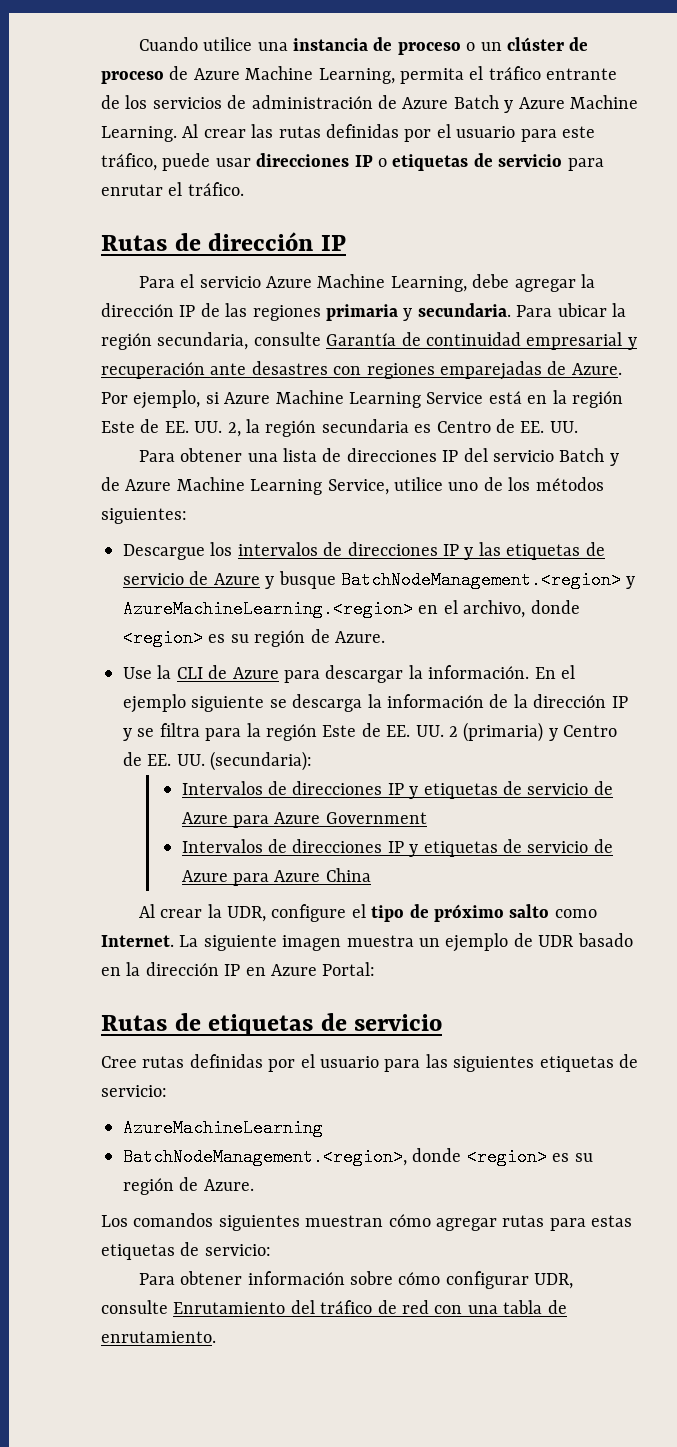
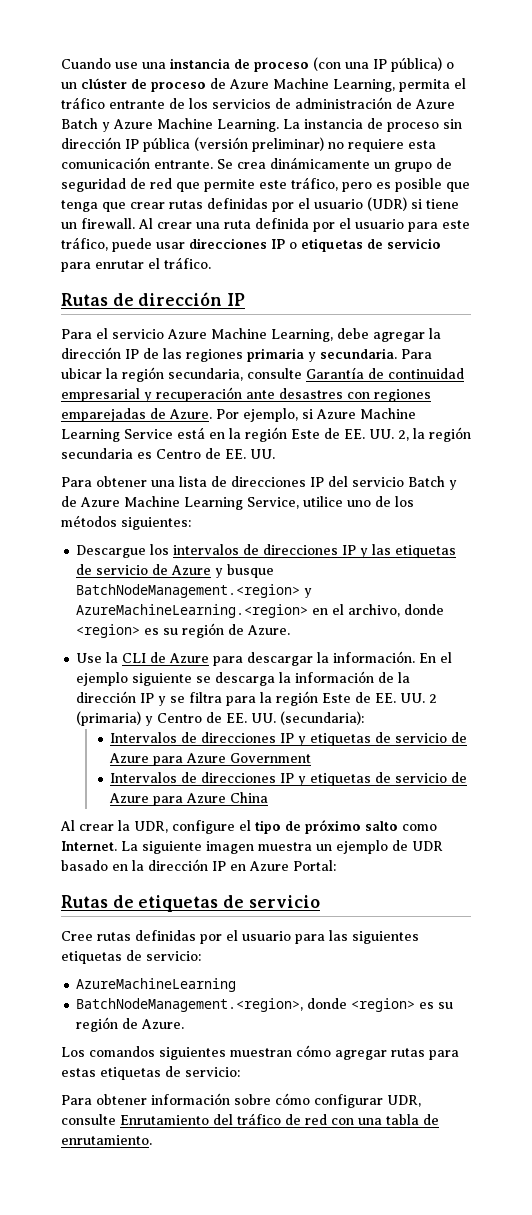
- Cuando utilice una instancia de proceso o un clúster de proceso de Azure Machine Learning, permita el tráfico entrante de los servicios de administración de Azure Batch y Azure Machine Learning.
+ Cuando use una instancia de proceso (con una IP pública) o un clúster de proceso de Azure Machine Learning, permita el tráfico entrante de los servicios de administración de Azure Batch y Azure Machine Learning.
- Al crear las rutas definidas por el usuario para este tráfico, puede usar direcciones IP o etiquetas de servicio para enrutar el tráfico.
+ La instancia de proceso sin dirección IP pública (versión preliminar) no requiere esta comunicación entrante. Se crea dinámicamente un grupo de seguridad de red que permite este tráfico, pero es posible que tenga que crear rutas definidas por el usuario (UDR) si tiene un firewall. Al crear una ruta definida por el usuario para este tráfico, puede usar direcciones IP o etiquetas de servicio para enrutar el tráfico.

